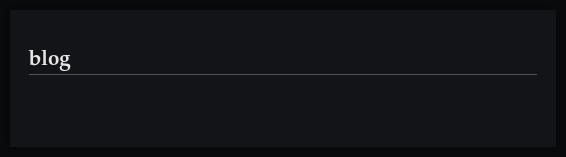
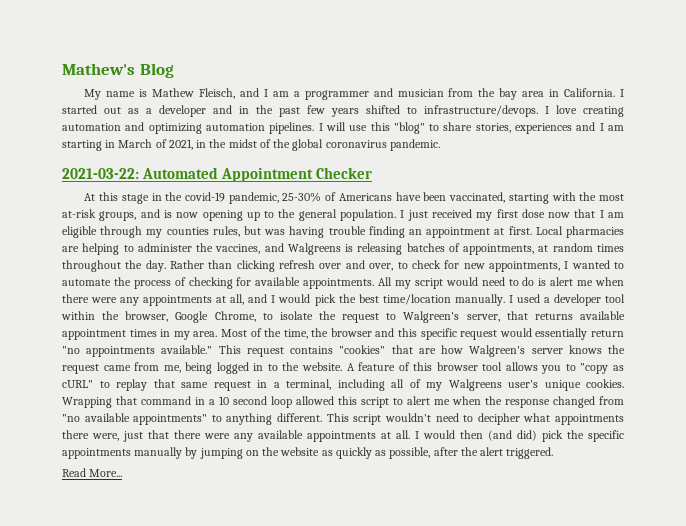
- blog
+ Mathew's Blog
+ My name is Mathew Fleisch, and I am a programmer and musician from the bay area in California. I started out as a developer and in the past few years shifted to infrastructure/devops. I love creating automation and optimizing automation pipelines. I will use this "blog" to share stories, experiences and I am starting in March of 2021, in the midst of the global coronavirus pandemic.
+ 2021-03-22: Automated Appointment Checker
+ At this stage in the covid-19 pandemic, 25-30% of Americans have been vaccinated, starting with the most at-risk groups, and is now opening up to the general population. I just received my first dose now that I am eligible through my counties rules, but was having trouble finding an appointment at first. Local pharmacies are helping to administer the vaccines, and Walgreens is releasing batches of appointments, at random times throughout the day. Rather than clicking refresh over and over, to check for new appointments, I wanted to automate the process of checking for available appointments. All my script would need to do is alert me when there were any appointments at all, and I would pick the best time/location manually. I used a developer tool within the browser, Google Chrome, to isolate the request to Walgreen's server, that returns available appointment times in my area. Most of the time, the browser and this specific request would essentially return "no appointments available." This request contains "cookies" that are how Walgreen's server knows the request came from me, being logged in to the website. A feature of this browser tool allows you to "copy as cURL" to replay that same request in a terminal, including all of my Walgreens user's unique cookies. Wrapping that command in a 10 second loop allowed this script to alert me when the response changed from "no available appointments" to anything different. This script wouldn't need to decipher what appointments there were, just that there were any available appointments at all. I would then (and did) pick the specific appointments manually by jumping on the website as quickly as possible, after the alert triggered.
+ Read More...

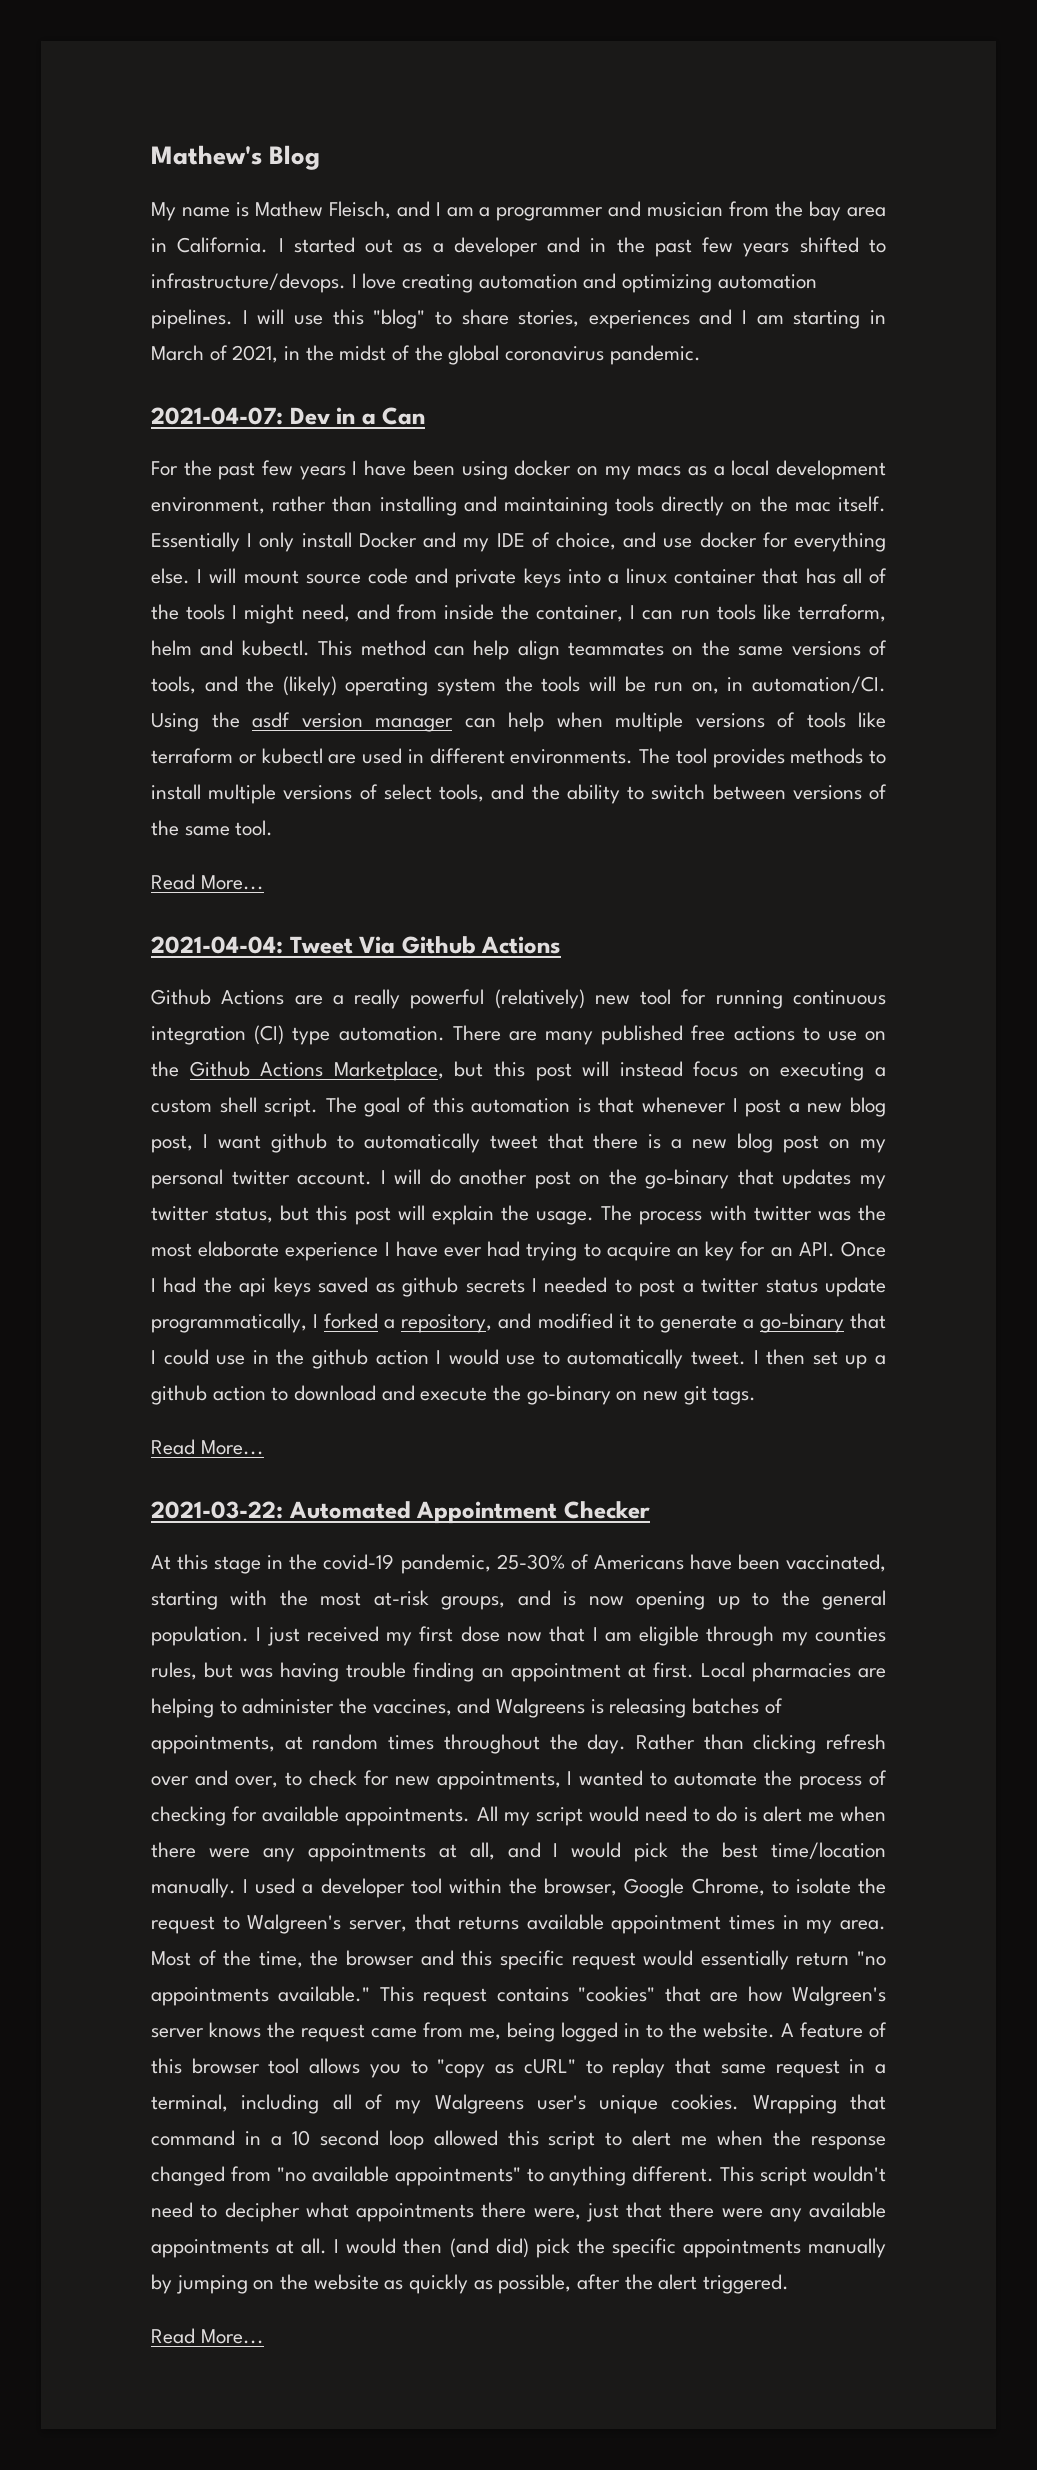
+ 2021-04-07: Dev in a Can
+ For the past few years I have been using docker on my macs as a local development environment, rather than installing and maintaining tools directly on the mac itself. Essentially I only install Docker and my IDE of choice, and use docker for everything else. I will mount source code and private keys into a linux container that has all of the tools I might need, and from inside the container, I can run tools like terraform, helm and kubectl. This method can help align teammates on the same versions of tools, and the (likely) operating system the tools will be run on, in automation/CI. Using the asdf version manager can help when multiple versions of tools like terraform or kubectl are used in different environments. The tool provides methods to install multiple versions of select tools, and the ability to switch between versions of the same tool.
+ Read More...
+ 2021-04-04: Tweet Via Github Actions
+ Github Actions are a really powerful (relatively) new tool for running continuous integration (CI) type automation. There are many published free actions to use on the Github Actions Marketplace, but this post will instead focus on executing a custom shell script. The goal of this automation is that whenever I post a new blog post, I want github to automatically tweet that there is a new blog post on my personal twitter account. I will do another post on the go-binary that updates my twitter status, but this post will explain the usage. The process with twitter was the most elaborate experience I have ever had trying to acquire an key for an API. Once I had the api keys saved as github secrets I needed to post a twitter status update programmatically, I forked a repository, and modified it to generate a go-binary that I could use in the github action I would use to automatically tweet. I then set up a github action to download and execute the go-binary on new git tags.
+ Read More...

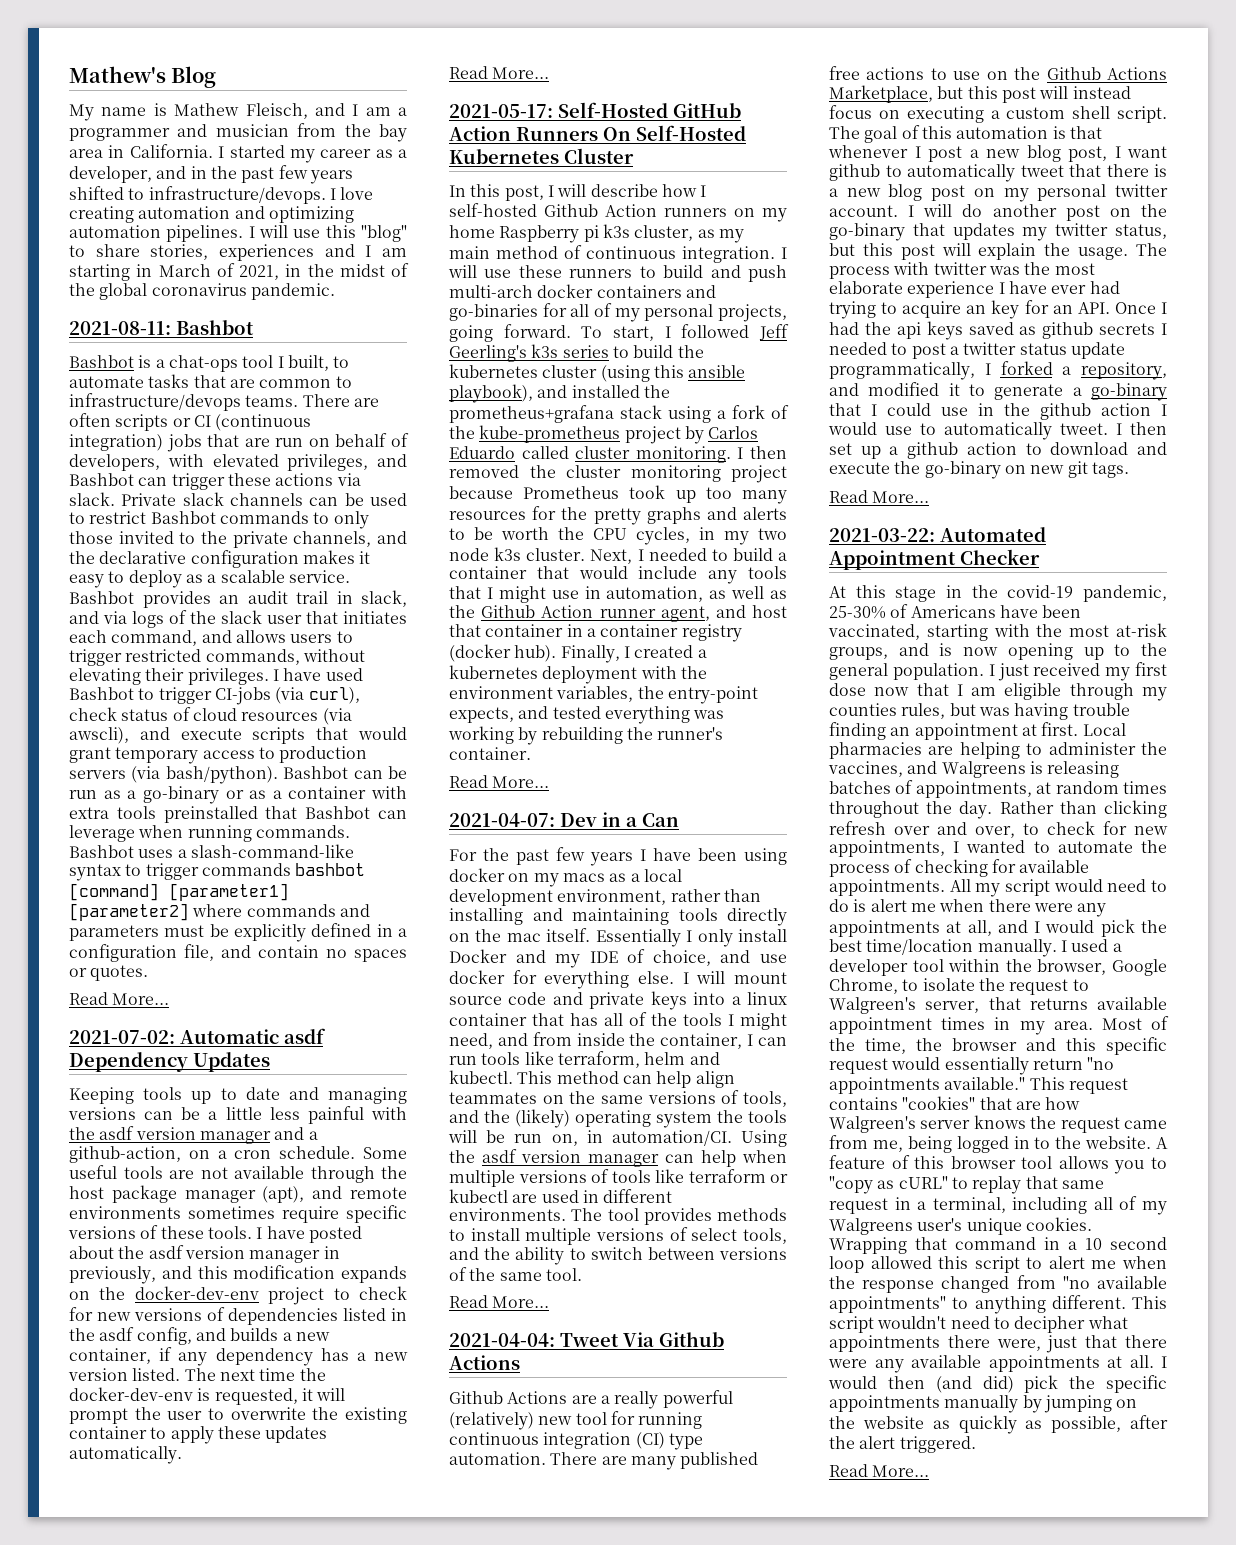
- I started out as a developer and in the past few years shifted to infrastructure/devops.
+ I started my career as a developer, and in the past few years shifted to infrastructure/devops.
+ 2021-08-11: Bashbot
+ Bashbot is a chat-ops tool I built, to automate tasks that are common to infrastructure/devops teams. There are often scripts or CI (continuous integration) jobs that are run on behalf of developers, with elevated privileges, and Bashbot can trigger these actions via slack. Private slack channels can be used to restrict Bashbot commands to only those invited to the private channels, and the declarative configuration makes it easy to deploy as a scalable service. Bashbot provides an audit trail in slack, and via logs of the slack user that initiates each command, and allows users to trigger restricted commands, without elevating their privileges. I have used Bashbot to trigger CI-jobs (via curl), check status of cloud resources (via awscli), and execute scripts that would grant temporary access to production servers (via bash/python). Bashbot can be run as a go-binary or as a container with extra tools preinstalled that Bashbot can leverage when running commands. Bashbot uses a slash-command-like syntax to trigger commands bashbot [command] [parameter1] [parameter2] where commands and parameters must be explicitly defined in a configuration file, and contain no spaces or quotes.
+ Read More...
+ 2021-07-02: Automatic asdf Dependency Updates
+ Keeping tools up to date and managing versions can be a little less painful with the asdf version manager and a github-action, on a cron schedule. Some useful tools are not available through the host package manager (apt), and remote environments sometimes require specific versions of these tools. I have posted about the asdf version manager in previously, and this modification expands on the docker-dev-env project to check for new versions of dependencies listed in the asdf config, and builds a new container, if any dependency has a new version listed. The next time the docker-dev-env is requested, it will prompt the user to overwrite the existing container to apply these updates automatically.
+ Read More...
+ 2021-05-17: Self-Hosted GitHub Action Runners On Self-Hosted Kubernetes Cluster
+ In this post, I will describe how I self-hosted Github Action runners on my home Raspberry pi k3s cluster, as my main method of continuous integration. I will use these runners to build and push multi-arch docker containers and go-binaries for all of my personal projects, going forward. To start, I followed Jeff Geerling's k3s series to build the kubernetes cluster (using this ansible playbook), and installed the prometheus+grafana stack using a fork of the kube-prometheus project by Carlos Eduardo called cluster monitoring. I then removed the cluster monitoring project because Prometheus took up too many resources for the pretty graphs and alerts to be worth the CPU cycles, in my two node k3s cluster. Next, I needed to build a container that would include any tools that I might use in automation, as well as the Github Action runner agent, and host that container in a container registry (docker hub). Finally, I created a kubernetes deployment with the environment variables, the entry-point expects, and tested everything was working by rebuilding the runner's container.
+ Read More...

